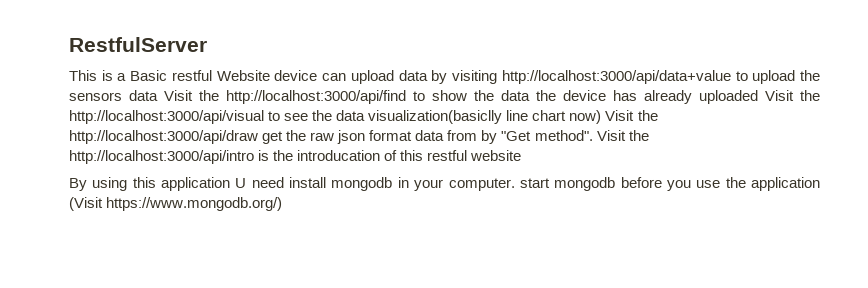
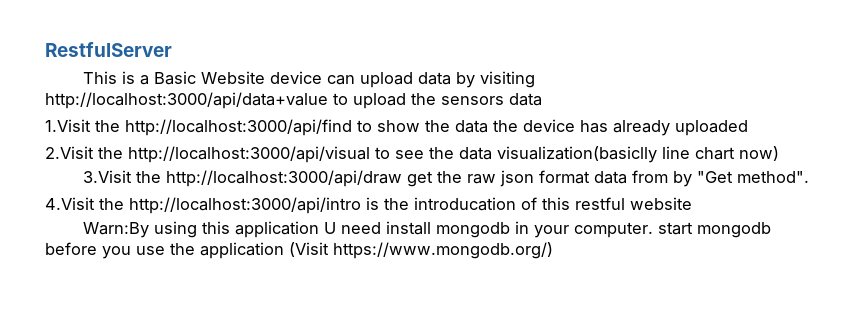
- This is a Basic restful Website device can upload data by visiting http://localhost:3000/api/data+value to upload the sensors data Visit the http://localhost:3000/api/find to show the data the device has already uploaded Visit the http://localhost:3000/api/visual to see the data visualization(basiclly line chart now) Visit the http://localhost:3000/api/draw get the raw json format data from by "Get method". Visit the http://localhost:3000/api/intro is the introducation of this restful website
+ This is a Basic Website device can upload data by visiting http://localhost:3000/api/data+value to upload the sensors data
+ 1.Visit the http://localhost:3000/api/find to show the data the device has already uploaded
+ 2.Visit the http://localhost:3000/api/visual to see the data visualization(basiclly line chart now)
+ 3.Visit the http://localhost:3000/api/draw get the raw json format data from by "Get method".
+ 4.Visit the http://localhost:3000/api/intro is the introducation of this restful website
- By using this application U need install mongodb in your computer. start mongodb before you use the application (Visit https://www.mongodb.org/)
+ Warn:By using this application U need install mongodb in your computer. start mongodb before you use the application (Visit https://www.mongodb.org/)

